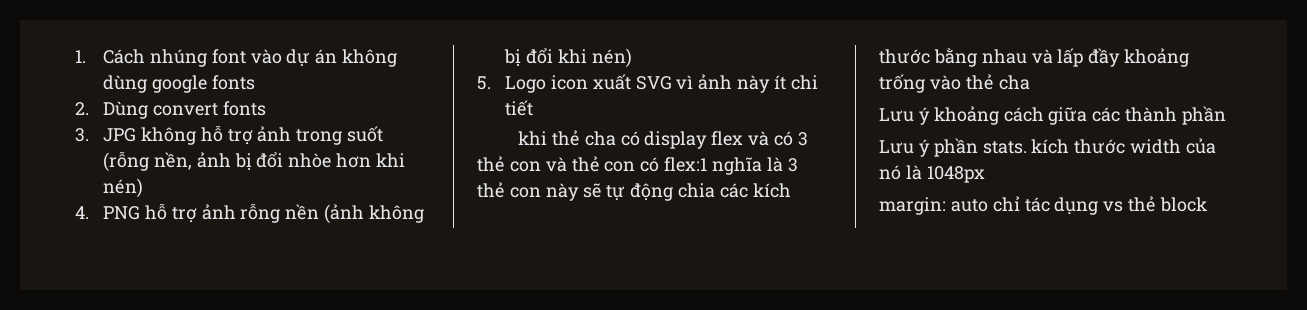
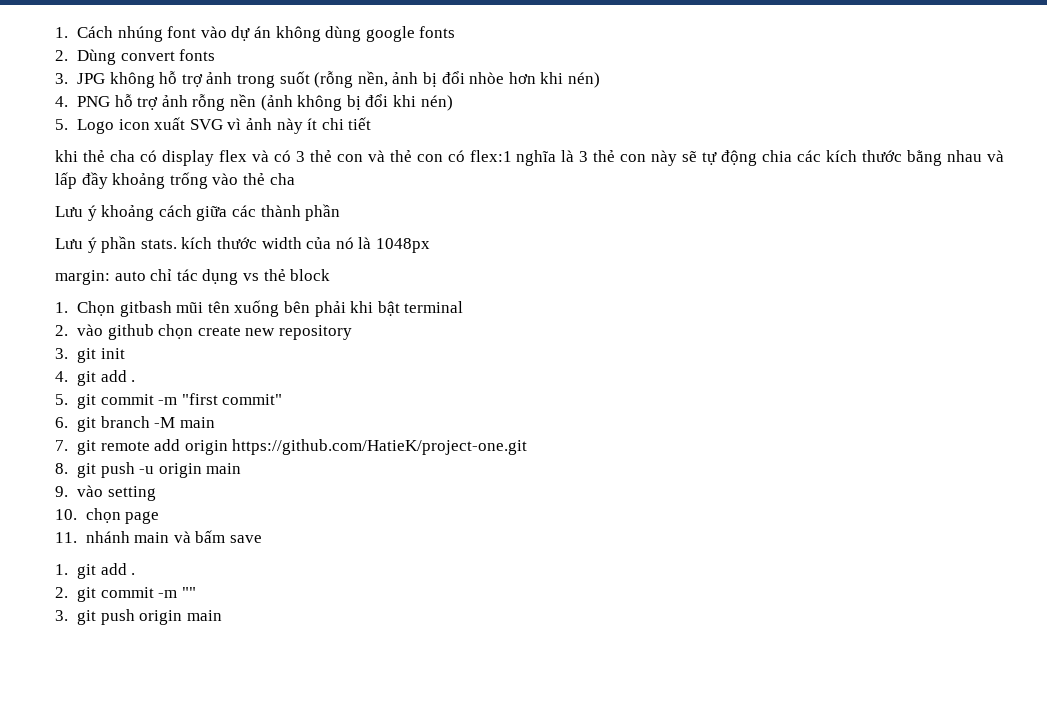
+ 1. Chọn gitbash mũi tên xuống bên phải khi bật terminal
+ 2. vào github chọn create new repository
+ 3. git init
+ 4. git add .
+ 5. git commit -m "first commit"
+ 6. git branch -M main
+ 7. git remote add origin https://github.com/HatieK/project-one.git
+ 8. git push -u origin main
+ 9. vào setting
+ 10. chọn page
+ 11. nhánh main và bấm save
+ 1. git add .
+ 2. git commit -m ""
+ 3. git push origin main

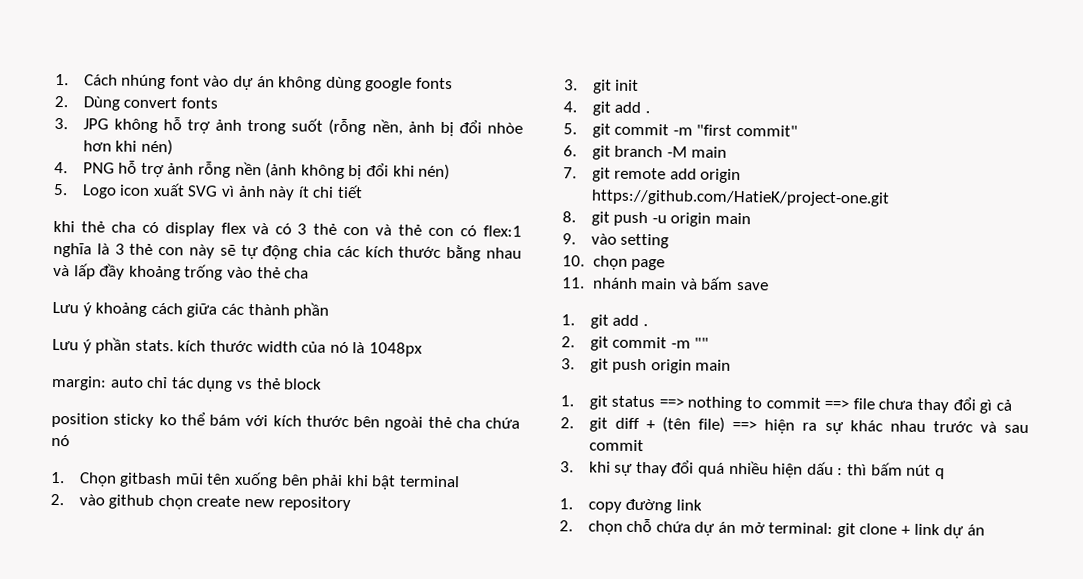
+ position sticky ko thể bám với kích thước bên ngoài thẻ cha chứa nó
+ 1. git status ==> nothing to commit ==> file chưa thay đổi gì cả
+ 2. git diff + (tên file) ==> hiện ra sự khác nhau trước và sau commit
+ 3. khi sự thay đổi quá nhiều hiện dấu : thì bấm nút q
+ 1. copy đường link
+ 2. chọn chỗ chứa dự án mở terminal: git clone + link dự án

